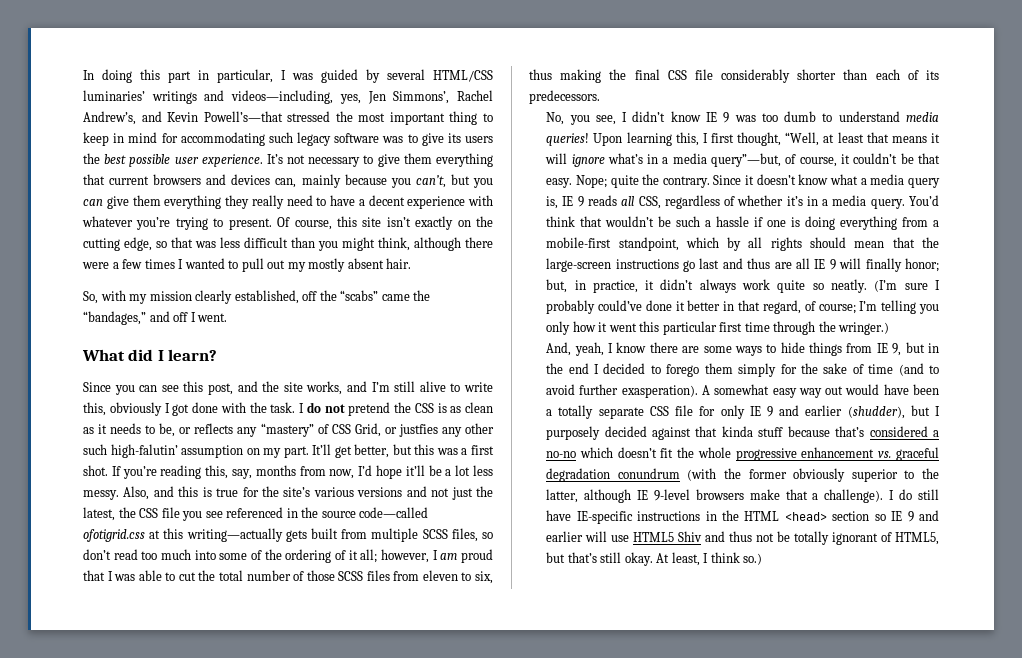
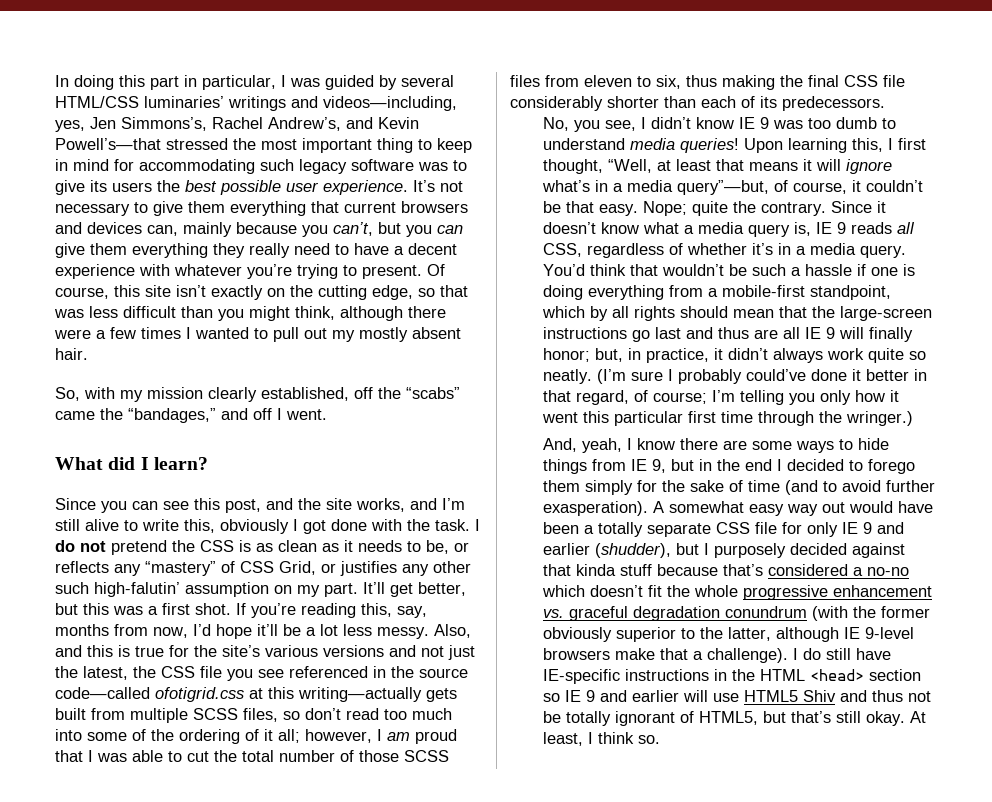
- In doing this part in particular, I was guided by several HTML/CSS luminaries’ writings and videos—including, yes, Jen Simmons’, Rachel Andrew’s, and Kevin Powell’s—that stressed the most important thing to keep in mind for accommodating such legacy software was to give its users the best possible user experience.
+ In doing this part in particular, I was guided by several HTML/CSS luminaries’ writings and videos—including, yes, Jen Simmons’s, Rachel Andrew’s, and Kevin Powell’s—that stressed the most important thing to keep in mind for accommodating such legacy software was to give its users the best possible user experience.
- I do not pretend the CSS is as clean as it needs to be, or reflects any “mastery” of CSS Grid, or justfies any other such high-falutin’ assumption on my part.
+ I do not pretend the CSS is as clean as it needs to be, or reflects any “mastery” of CSS Grid, or justifies any other such high-falutin’ assumption on my part.
- At least, I think so.)
+ At least, I think so.

